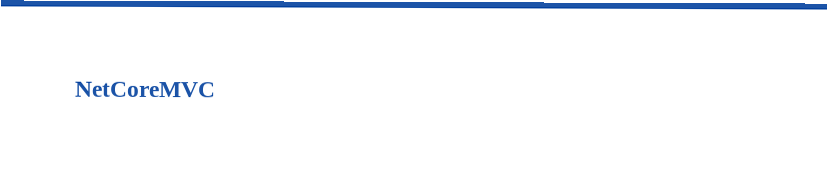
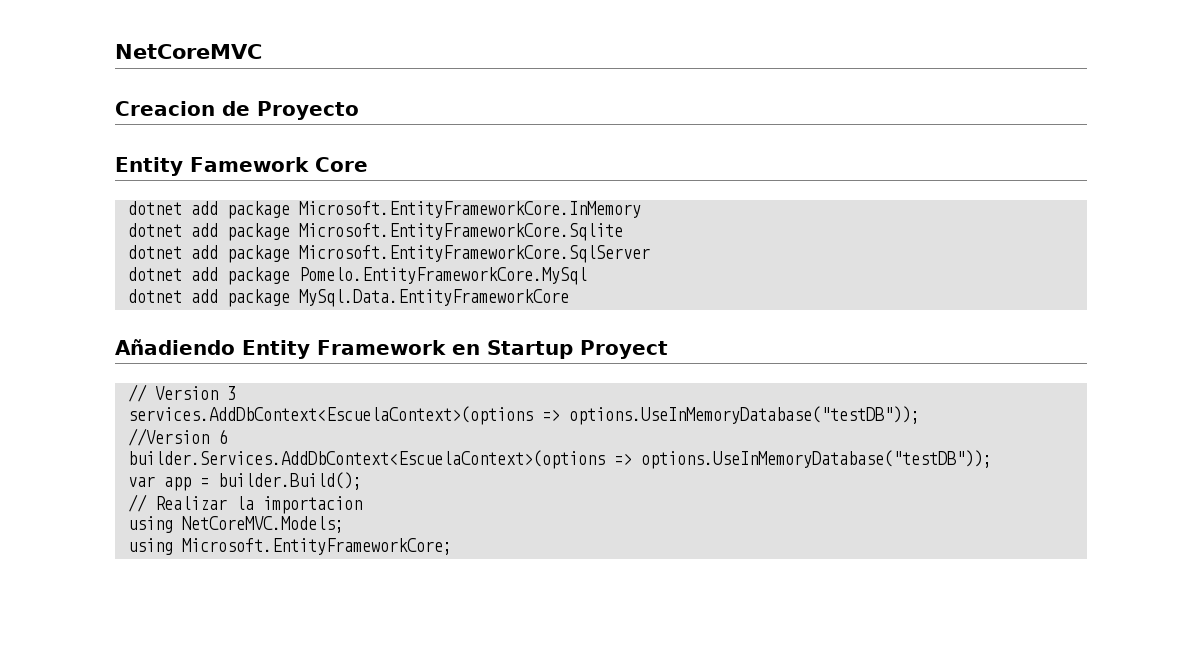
+ Creacion de Proyecto
+ Entity Famework Core
+ dotnet add package Microsoft.EntityFrameworkCore.InMemory
+ dotnet add package Microsoft.EntityFrameworkCore.Sqlite
+ dotnet add package Microsoft.EntityFrameworkCore.SqlServer
+ dotnet add package Pomelo.EntityFrameworkCore.MySql
+ dotnet add package MySql.Data.EntityFrameworkCore
+ Añadiendo Entity Framework en Startup Proyect
+ // Version 3
+ services.AddDbContext<EscuelaContext>(options => options.UseInMemoryDatabase("testDB"));
+ //Version 6
+ builder.Services.AddDbContext<EscuelaContext>(options => options.UseInMemoryDatabase("testDB"));
+ var app = builder.Build();
+ // Realizar la importacion
+ using NetCoreMVC.Models;
+ using Microsoft.EntityFrameworkCore;

